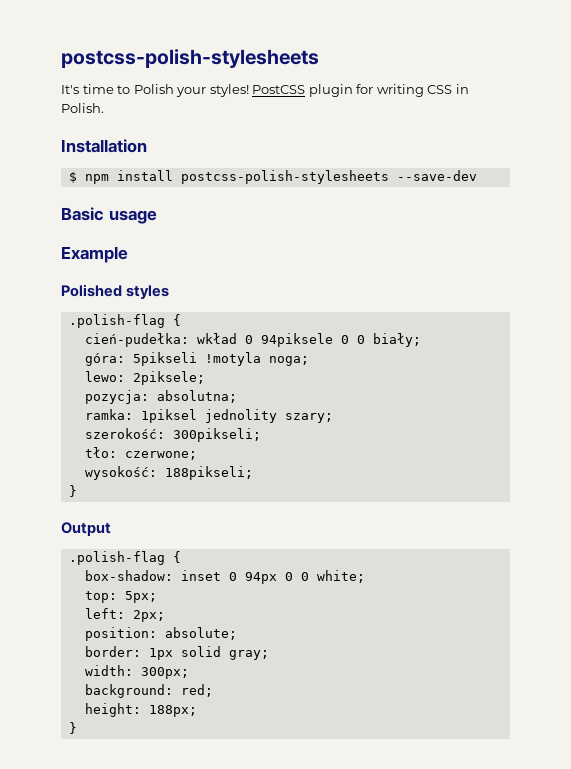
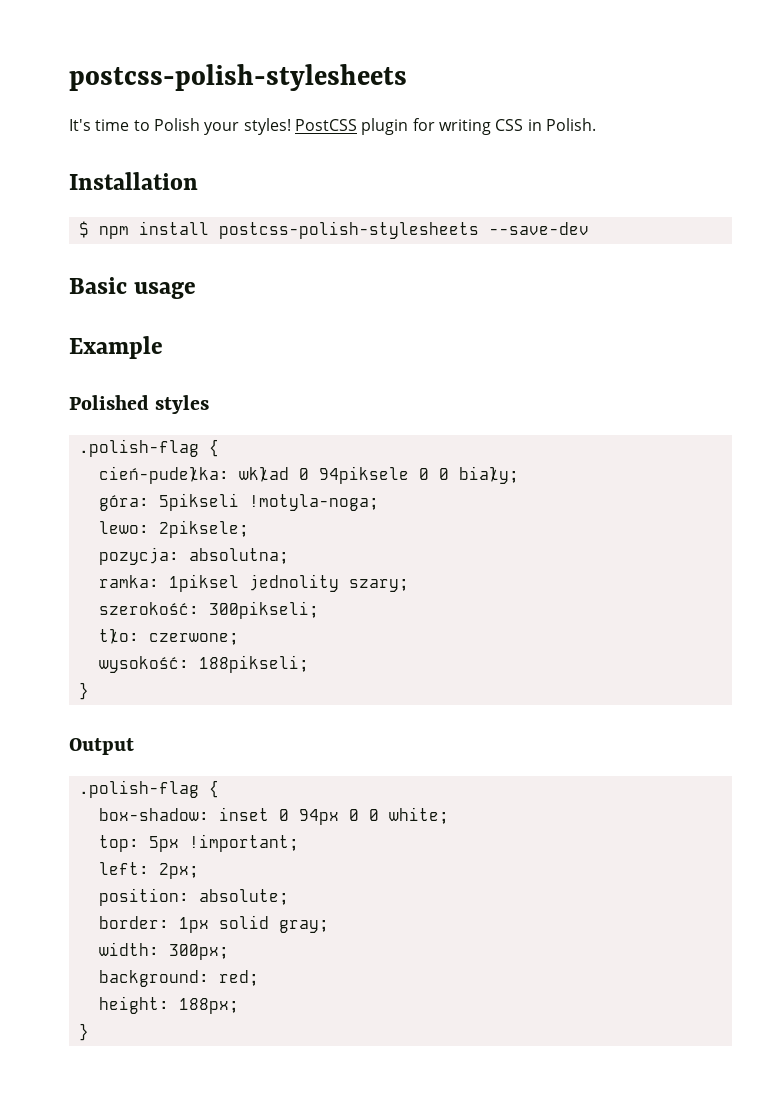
- góra: 5pikseli !motyla noga;
+ góra: 5pikseli !motyla-noga;
- top: 5px;
+ top: 5px !important;

